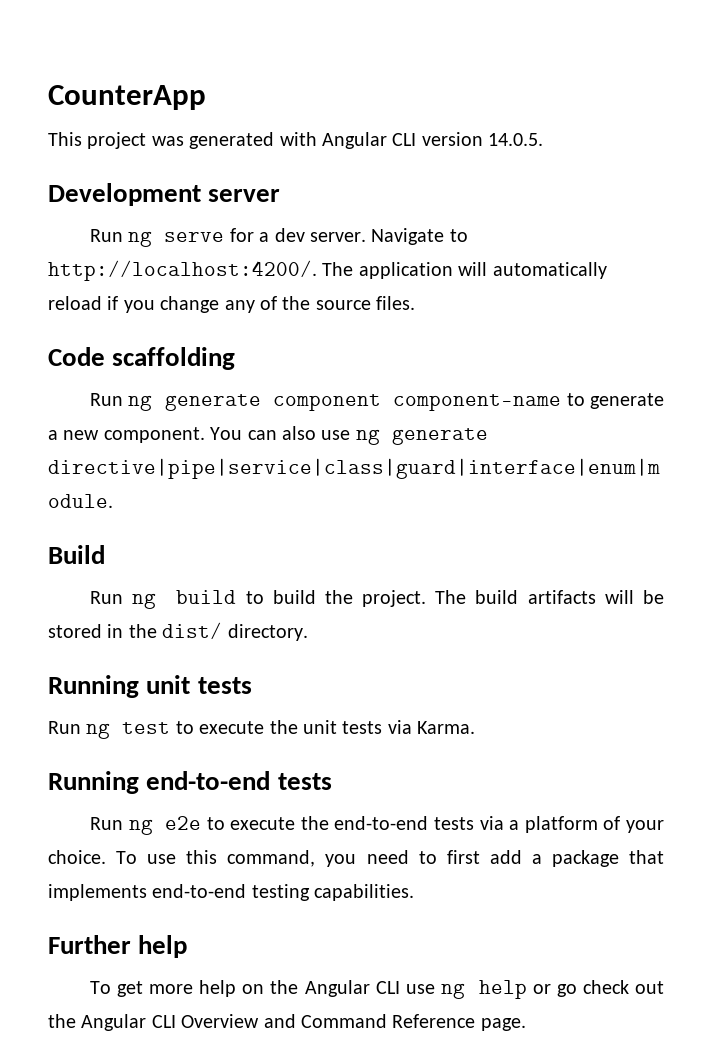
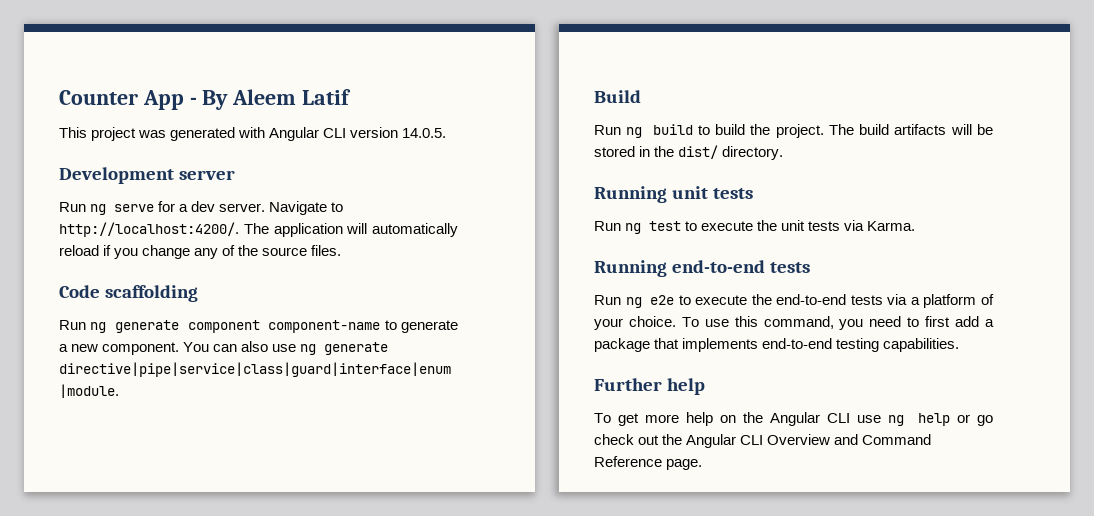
- CounterApp
+ Counter App - By Aleem Latif

